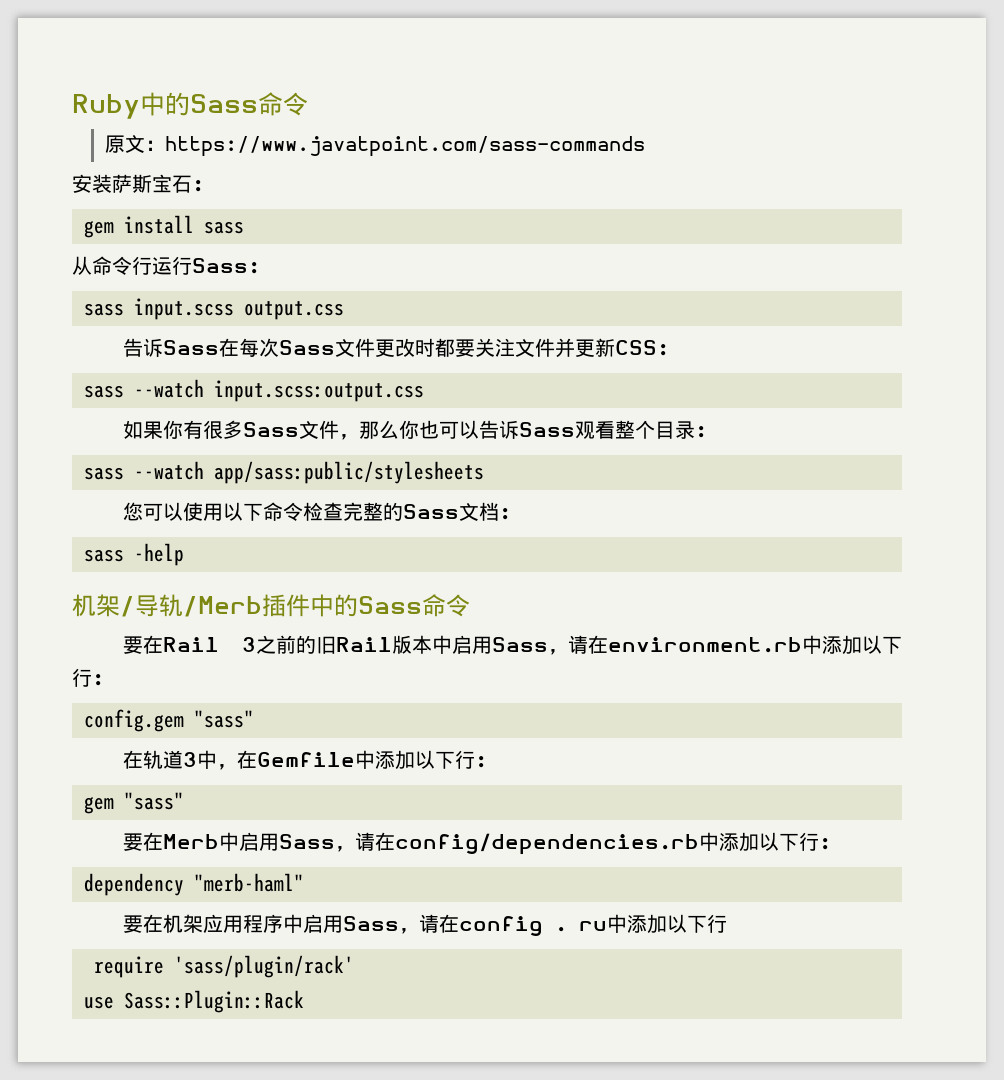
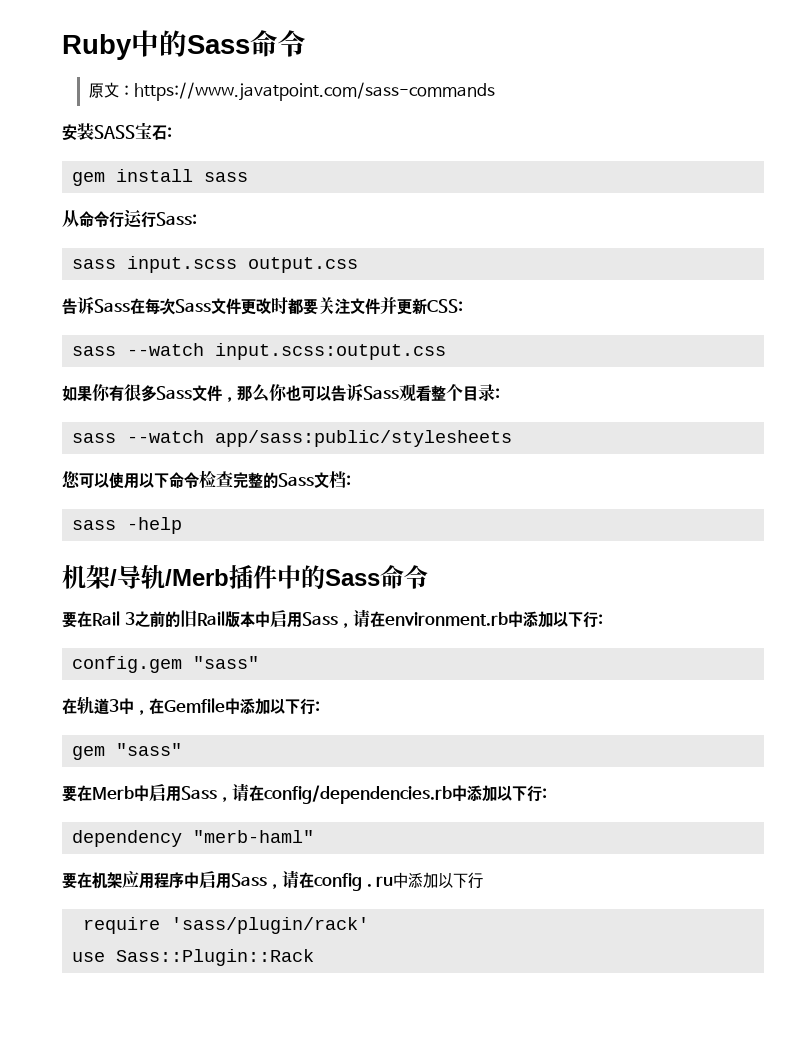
- 安装萨斯宝石:
+ 安装SASS宝石:

